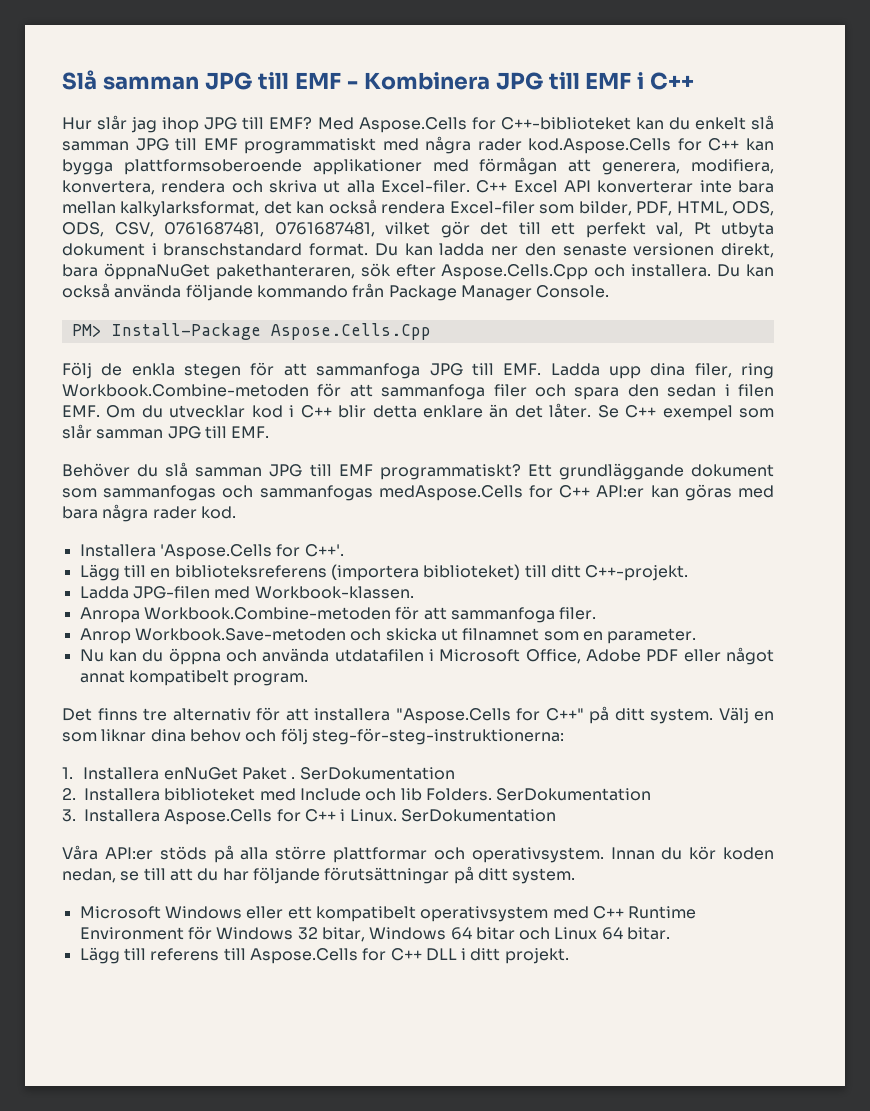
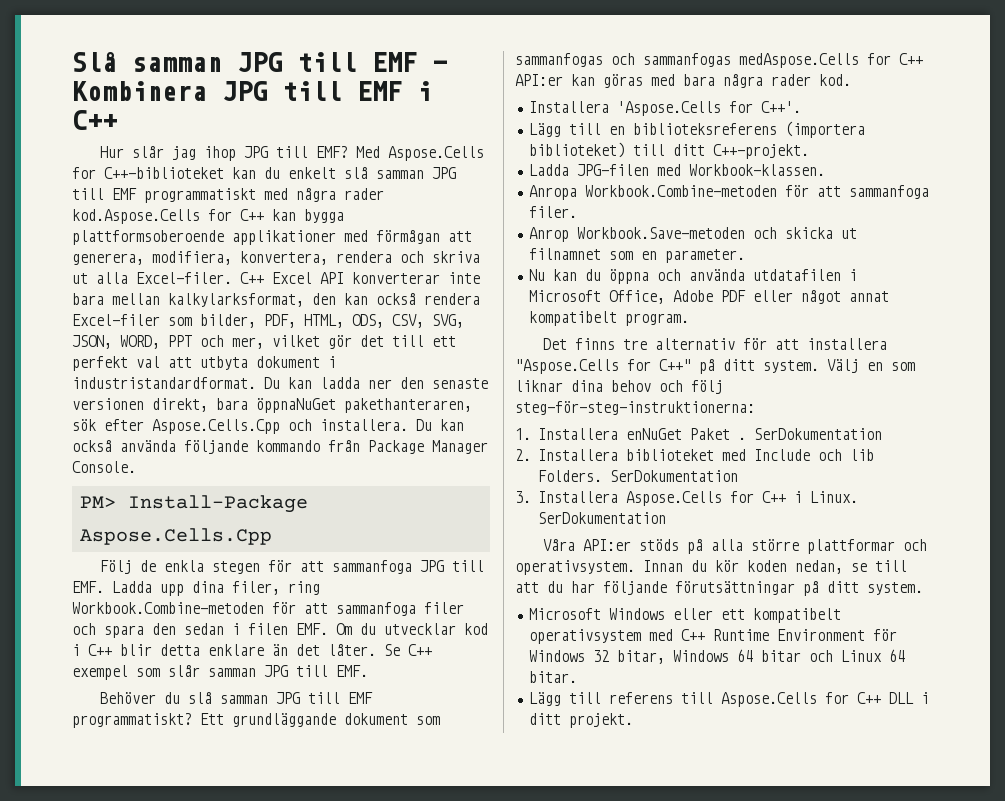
- C++ Excel API konverterar inte bara mellan kalkylarksformat, det kan också rendera Excel-filer som bilder, PDF, HTML, ODS, ODS, CSV, 0761687481, 0761687481, vilket gör det till ett perfekt val, Pt utbyta dokument i branschstandard format.
+ C++ Excel API konverterar inte bara mellan kalkylarksformat, den kan också rendera Excel-filer som bilder, PDF, HTML, ODS, CSV, SVG, JSON, WORD, PPT och mer, vilket gör det till ett perfekt val att utbyta dokument i industristandardformat.

